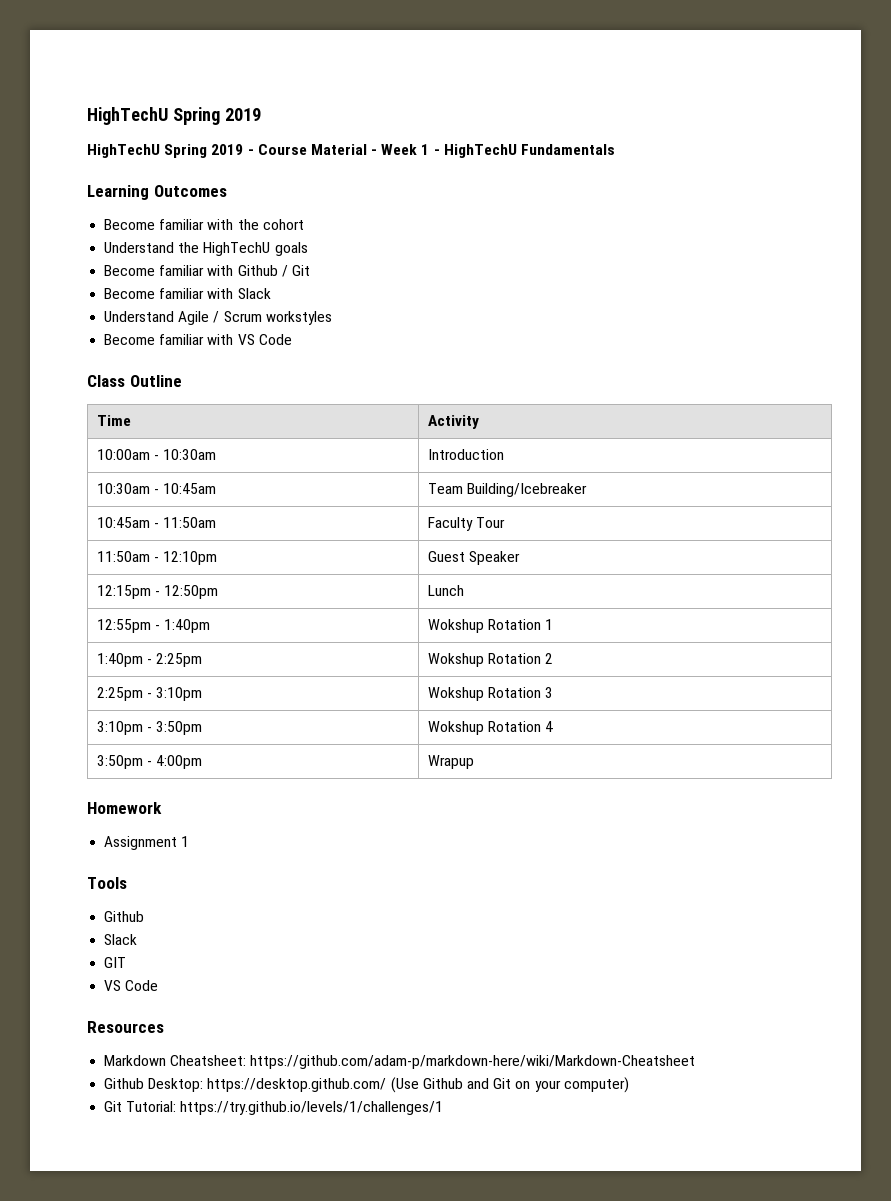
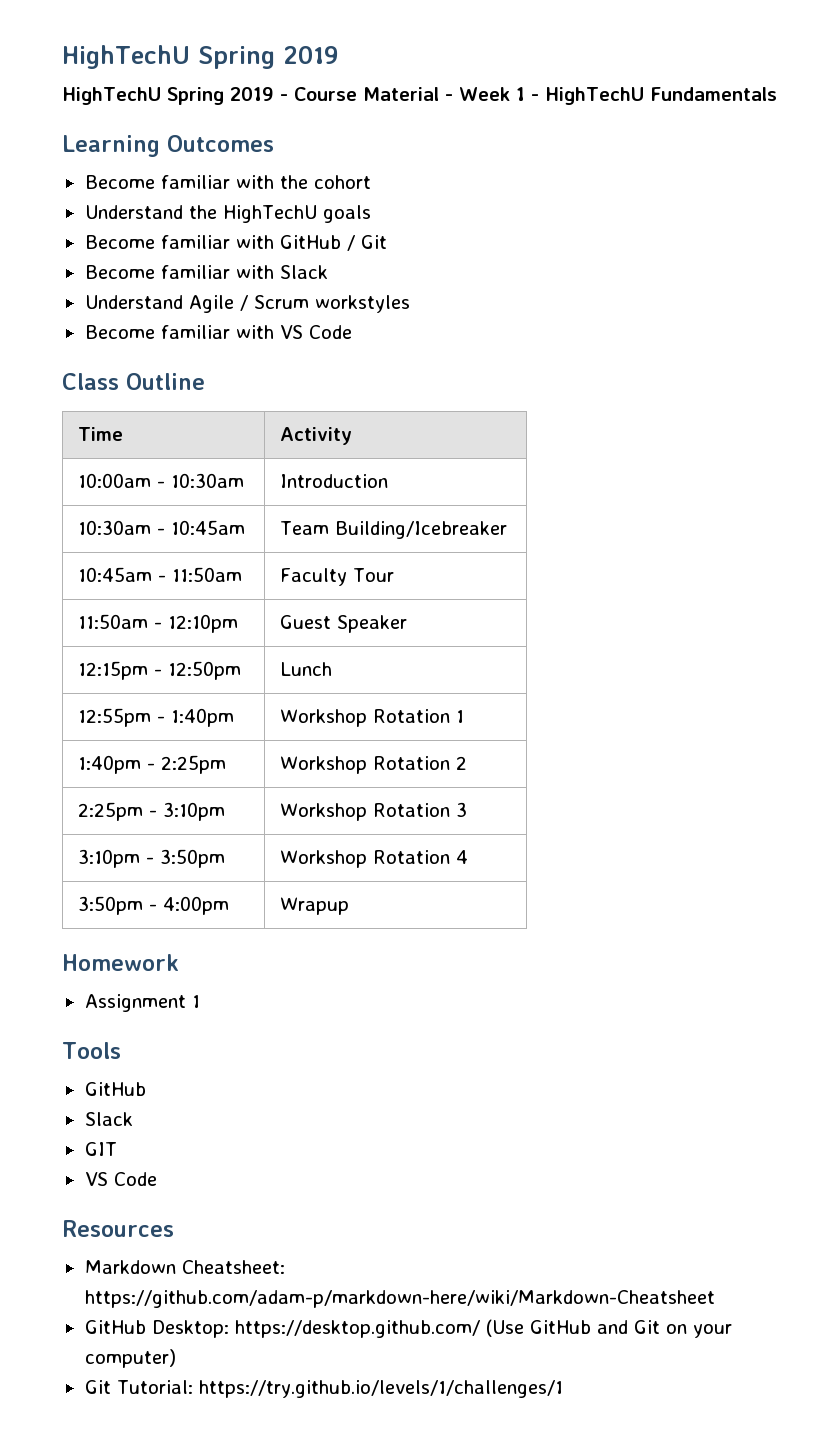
- Become familiar with Github / Git
+ Become familiar with GitHub / Git
- 12:55pm - 1:40pm | Wokshup Rotation 1
+ 12:55pm - 1:40pm | Workshop Rotation 1
- 1:40pm - 2:25pm | Wokshup Rotation 2
+ 1:40pm - 2:25pm | Workshop Rotation 2
- 2:25pm - 3:10pm | Wokshup Rotation 3
+ 2:25pm - 3:10pm | Workshop Rotation 3
- 3:10pm - 3:50pm | Wokshup Rotation 4
+ 3:10pm - 3:50pm | Workshop Rotation 4
  Tools
- Github
+ GitHub
- Github Desktop: https://desktop.github.com/ (Use Github and Git on your computer)
+ GitHub Desktop: https://desktop.github.com/ (Use GitHub and Git on your computer)

